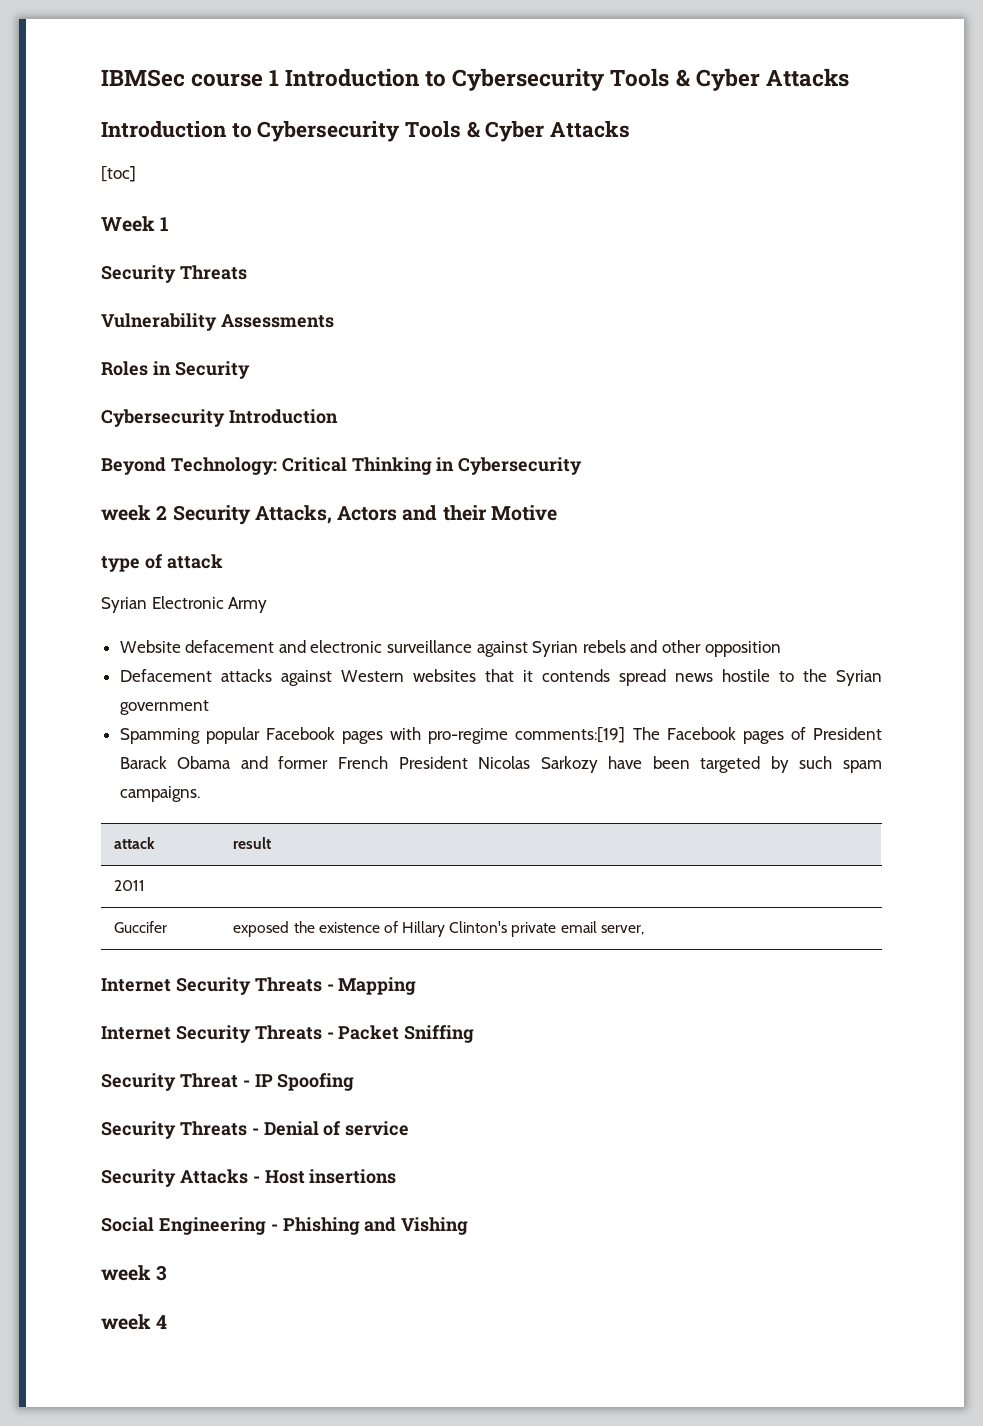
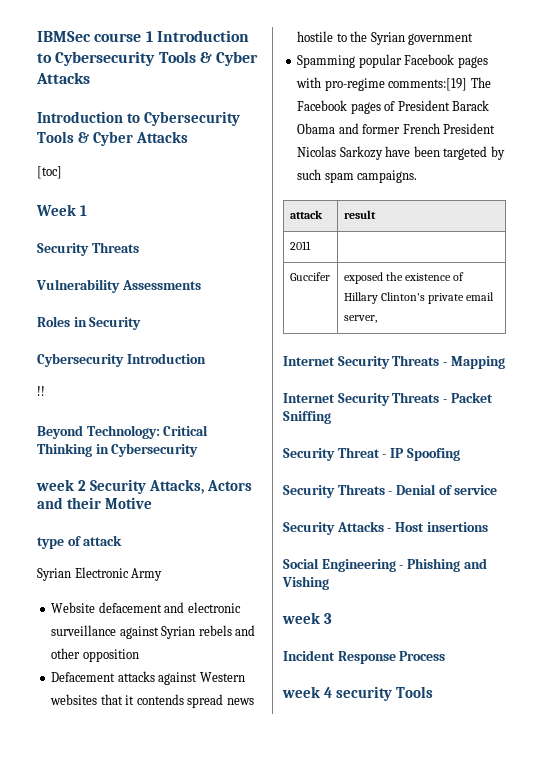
+ !!
+ Incident Response Process
- week 4
+ week 4 security Tools

